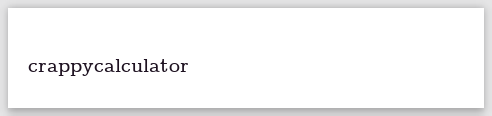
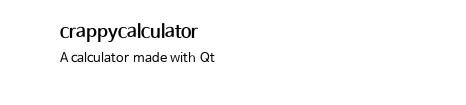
+ A calculator made with Qt

